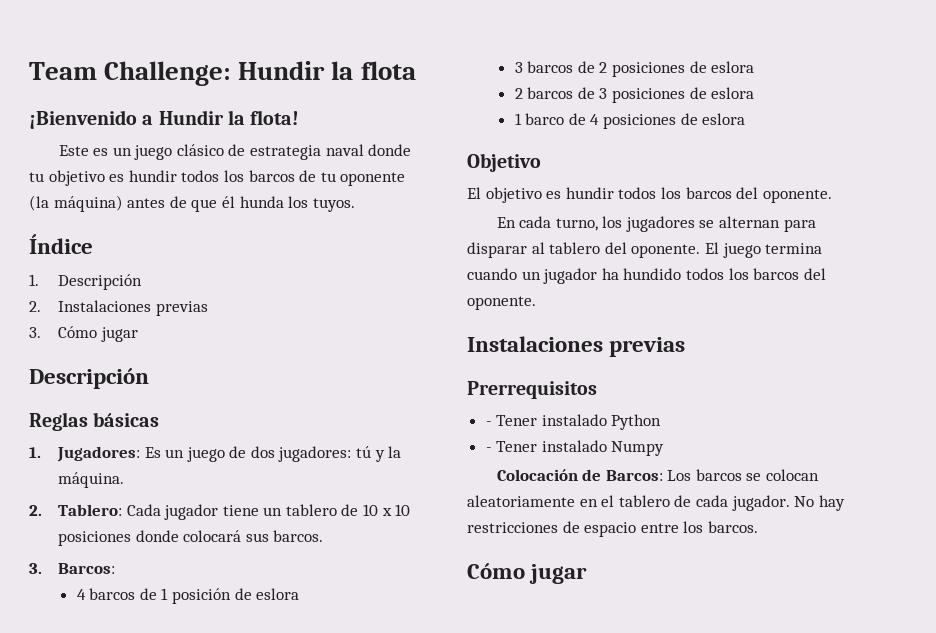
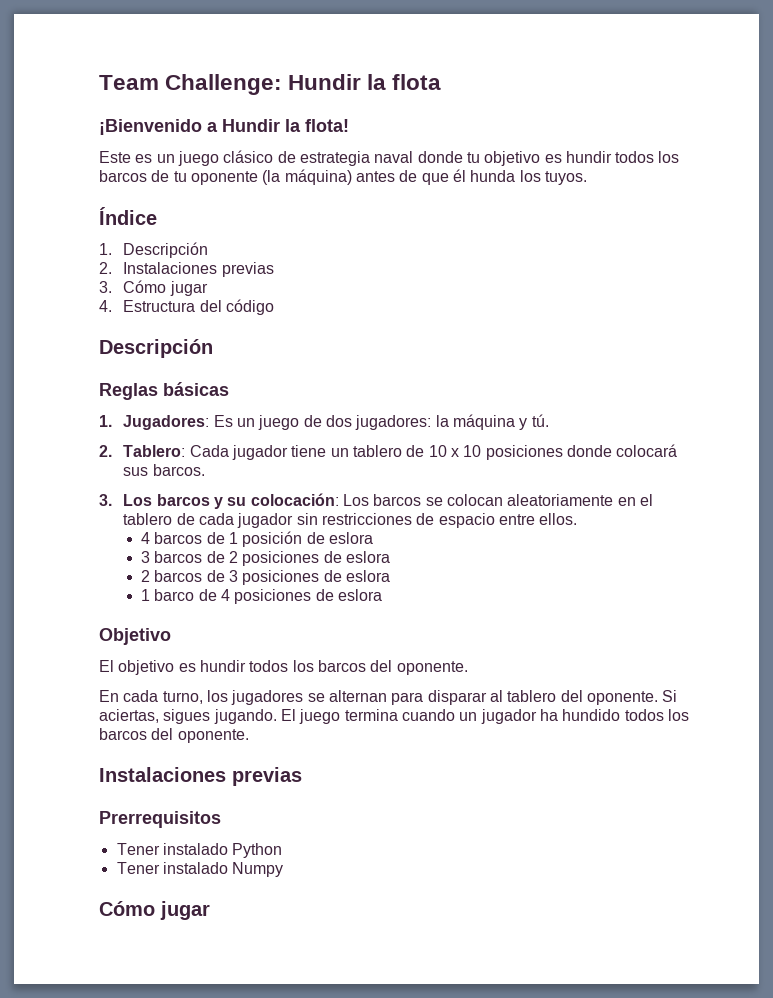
+ 4. Estructura del código
- 1. Jugadores: Es un juego de dos jugadores: tú y la máquina.
+ 1. Jugadores: Es un juego de dos jugadores: la máquina y tú.
- 3. Barcos:
+ 3. Los barcos y su colocación: Los barcos se colocan aleatoriamente en el tablero de cada jugador sin restricciones de espacio entre ellos.
+ Si aciertas, sigues jugando.
- - Tener instalado Python
+ Tener instalado Python
- - Tener instalado Numpy
+ Tener instalado Numpy
- Colocación de Barcos: Los barcos se colocan aleatoriamente en el tablero de cada jugador. No hay restricciones de espacio entre los barcos.

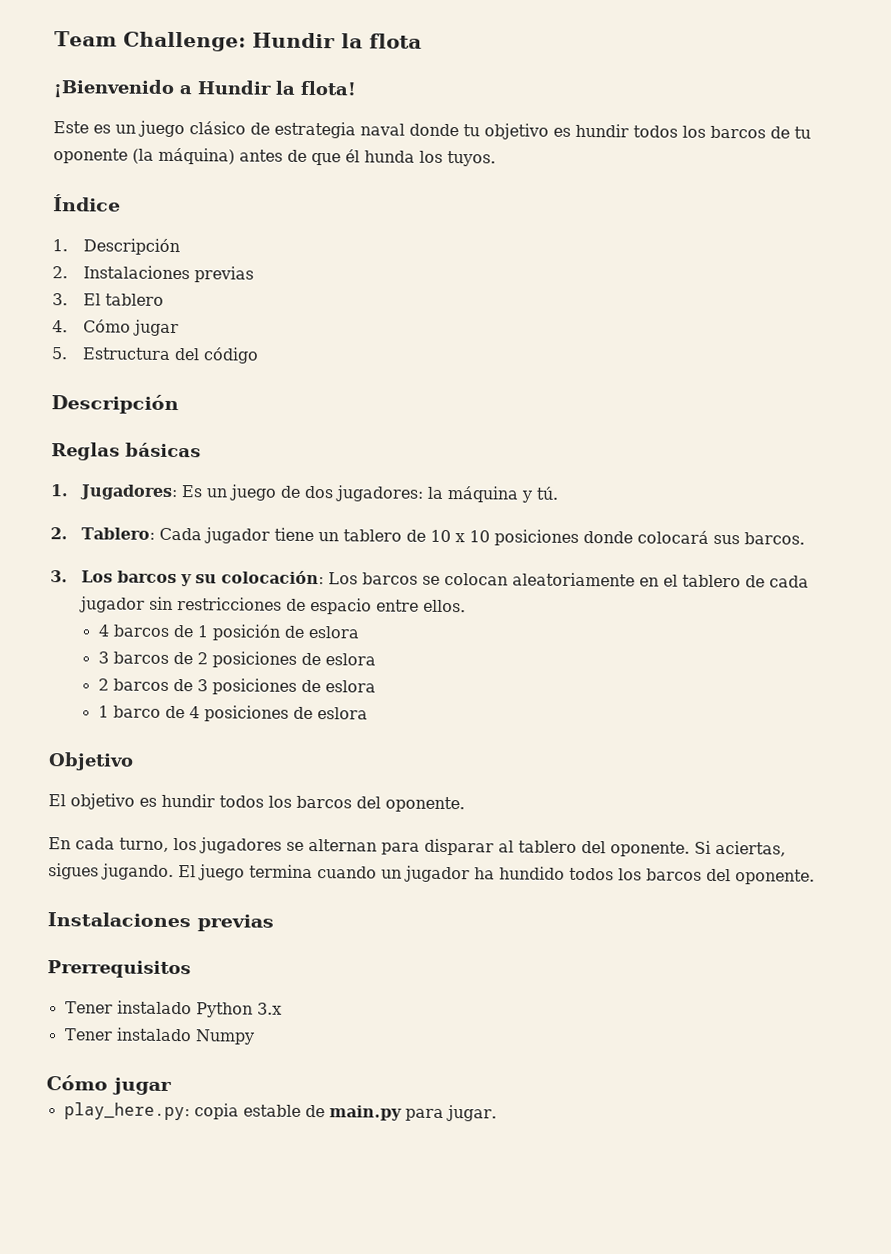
- 3. Cómo jugar
- 4. Estructura del código
+ 3. El tablero
+ 4. Cómo jugar
+ 5. Estructura del código
- Tener instalado Python
+ Tener instalado Python 3.x
+ play_here.py: copia estable de main.py para jugar.

